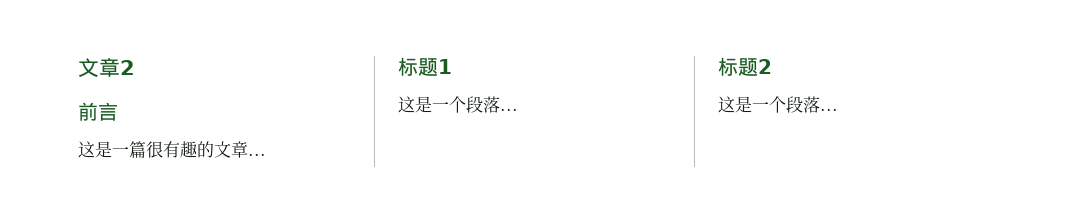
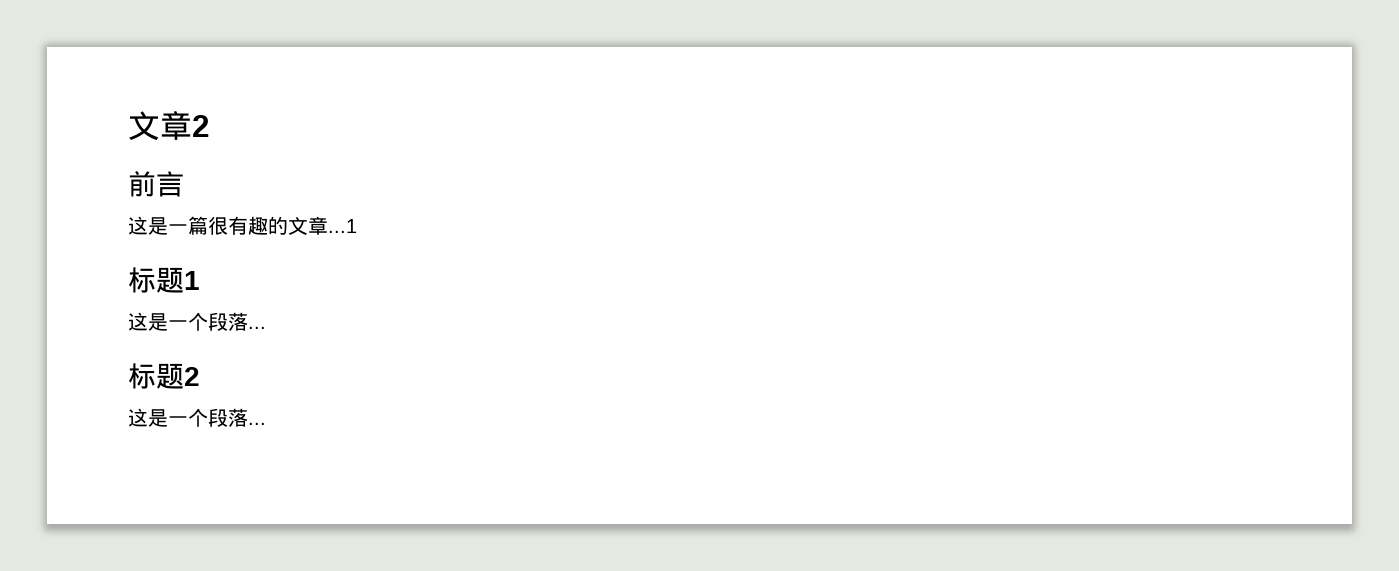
- 这是一篇很有趣的文章...
+ 这是一篇很有趣的文章...1

